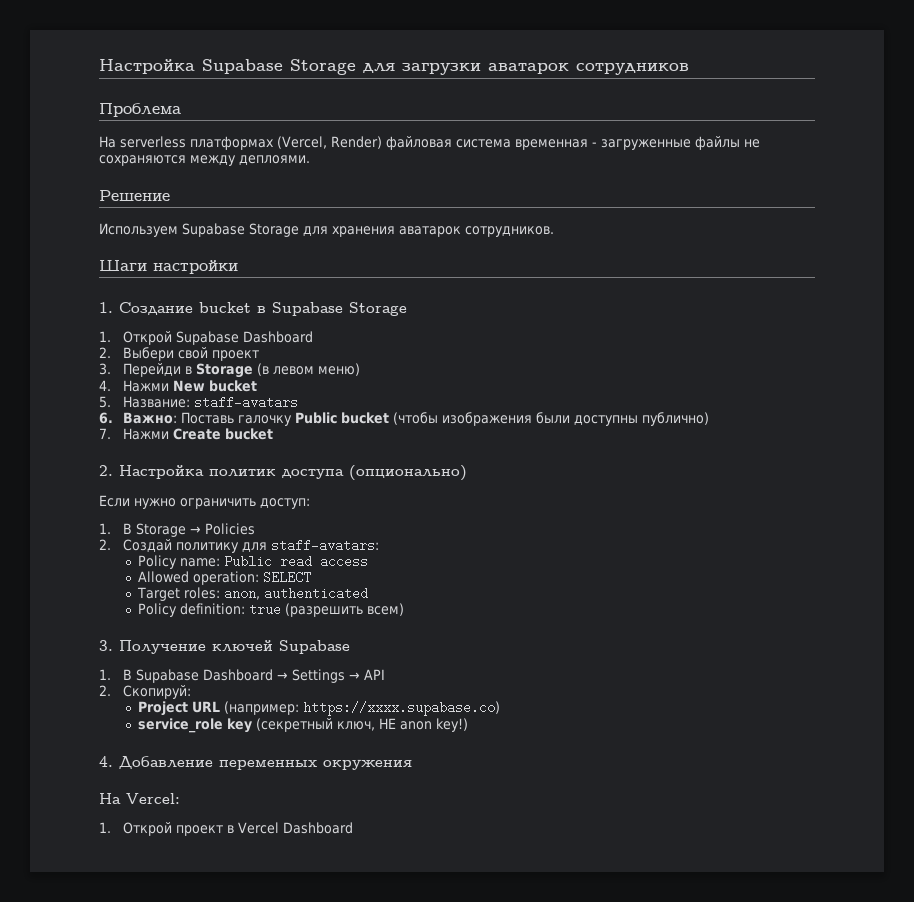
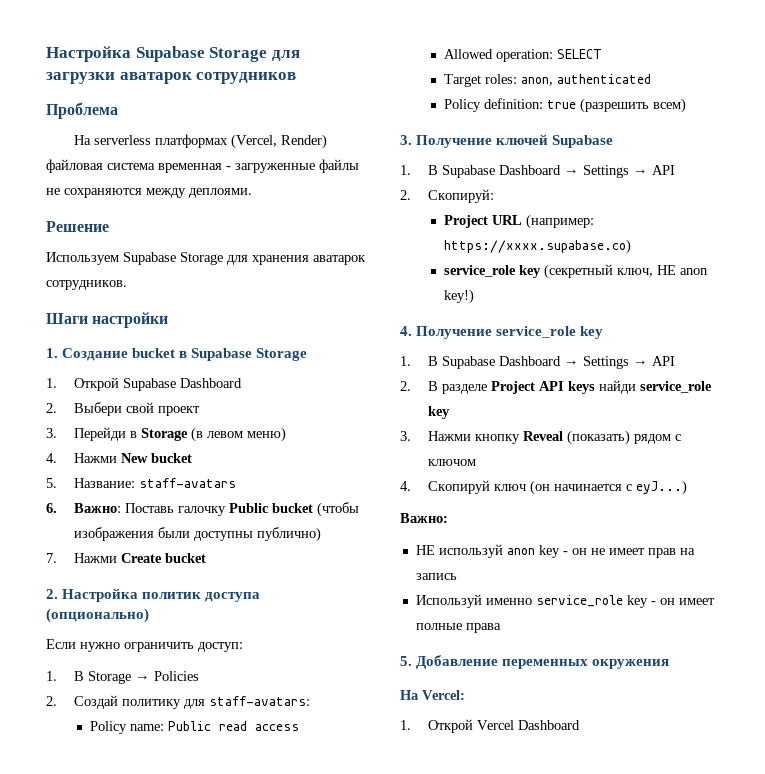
- 4. Добавление переменных окружения
+ 4. Получение service_role key
+ 1. В Supabase Dashboard → Settings → API
+ 2. В разделе Project API keys найди service_role key
+ 3. Нажми кнопку Reveal (показать) рядом с ключом
+ 4. Скопируй ключ (он начинается с eyJ...)
+ Важно:
+ НЕ используй anon key - он не имеет прав на запись
+ Используй именно service_role key - он имеет полные права
+ 5. Добавление переменных окружения
- 1. Открой проект в Vercel Dashboard
+ 1. Открой Vercel Dashboard

